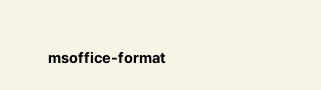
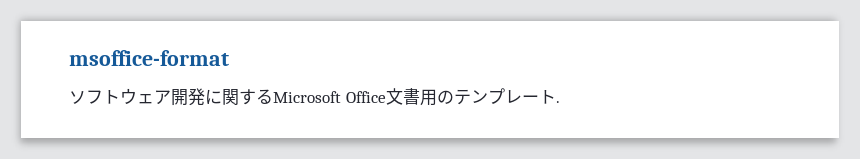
+ ソフトウェア開発に関するMicrosoft Office文書用のテンプレート.

